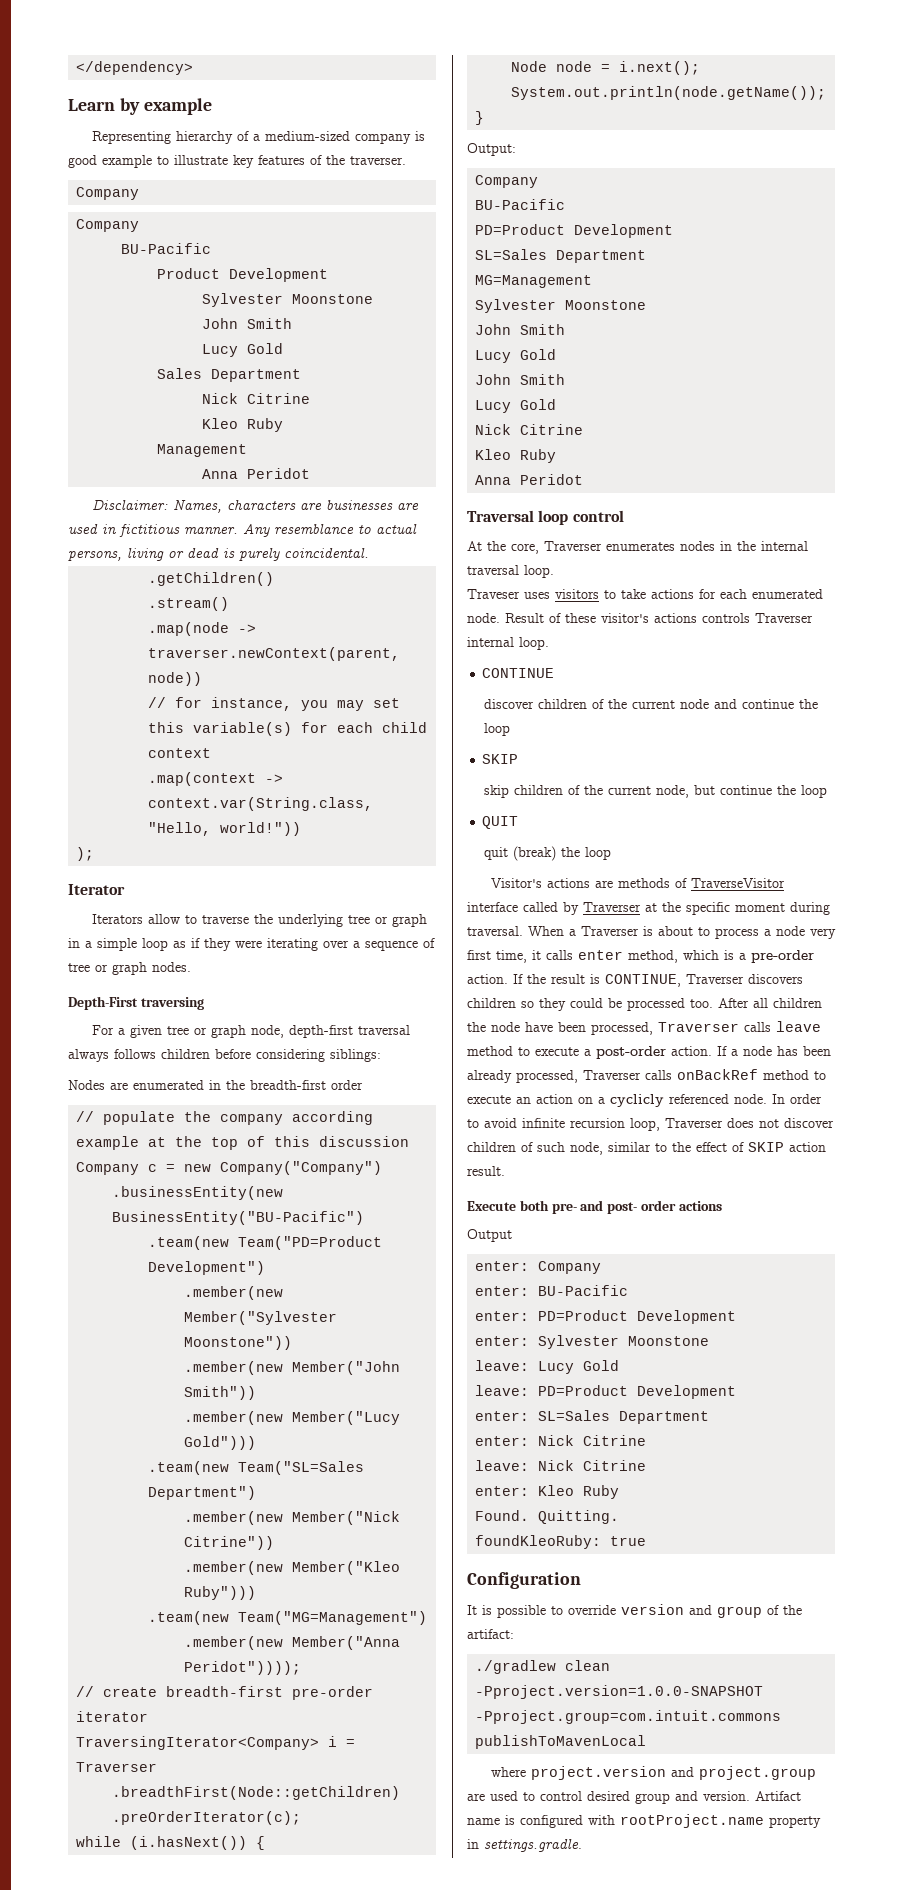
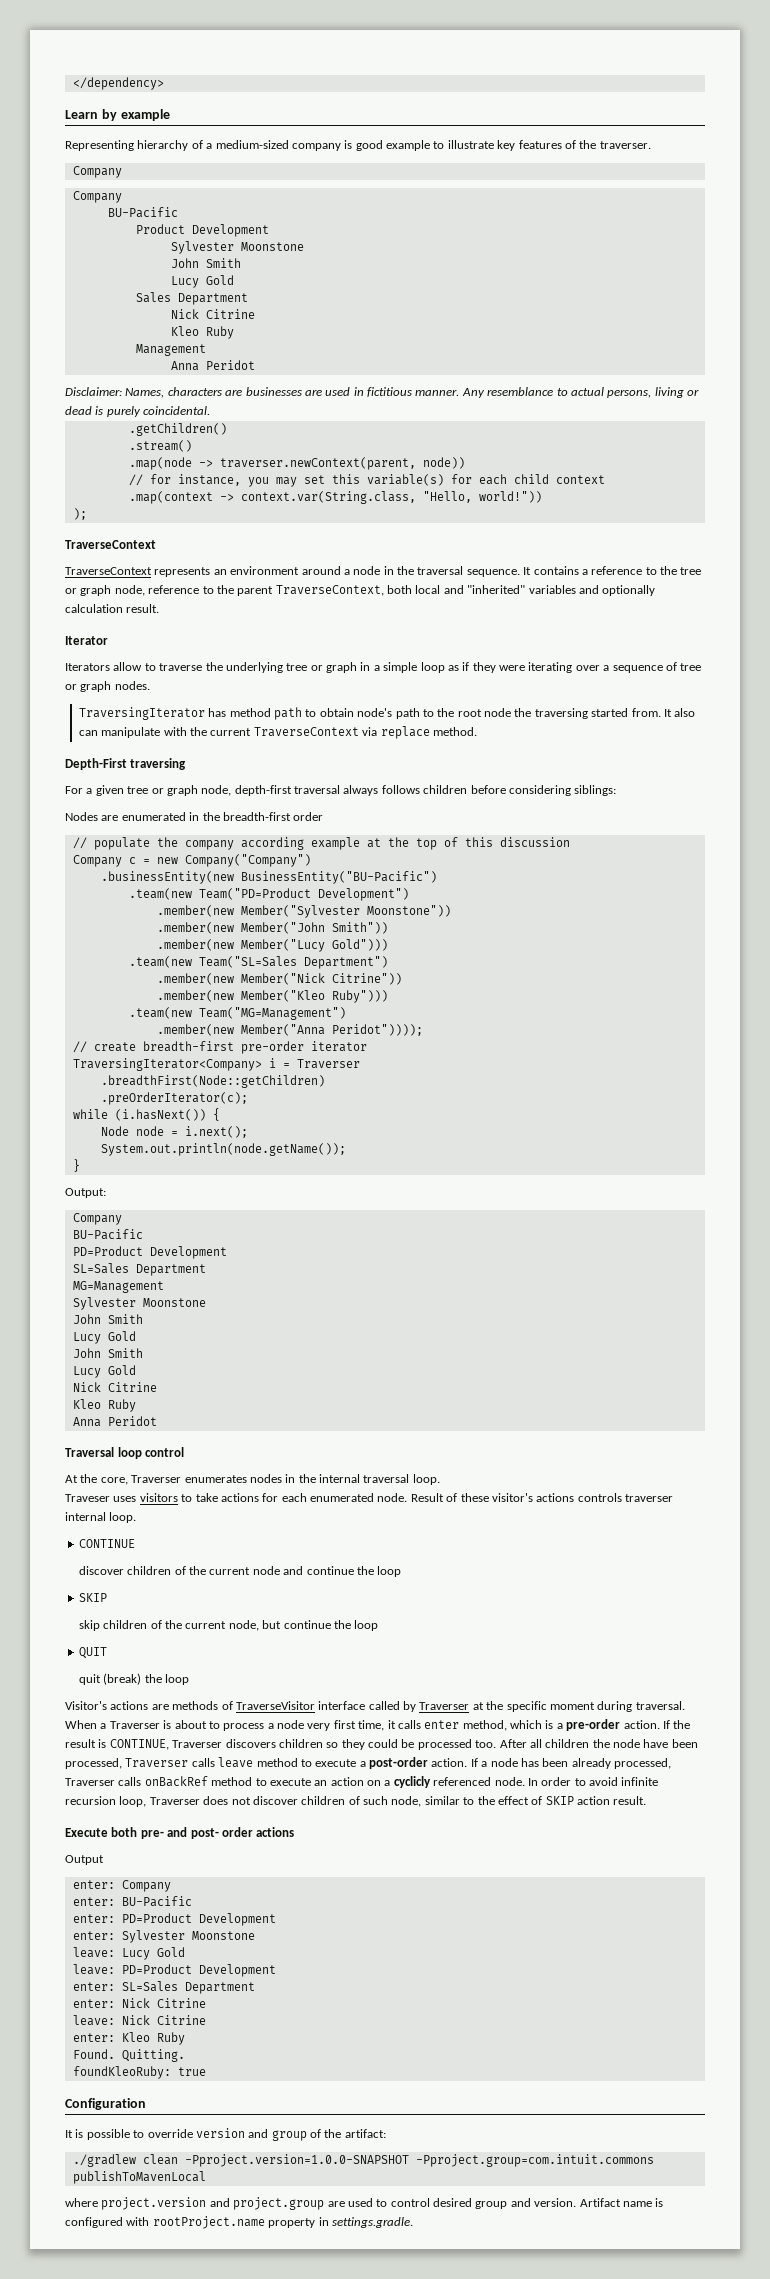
  );
+ TraverseContext
+ TraverseContext represents an environment around a node in the traversal sequence. It contains a reference to the tree or graph node, reference to the parent TraverseContext, both local and "inherited" variables and optionally calculation result.
+ TraversingIterator has method path to obtain node's path to the root node the traversing started from. It also can manipulate with the current TraverseContext via replace method.
- Result of these visitor's actions controls Traverser internal loop.
+ Result of these visitor's actions controls traverser internal loop.

